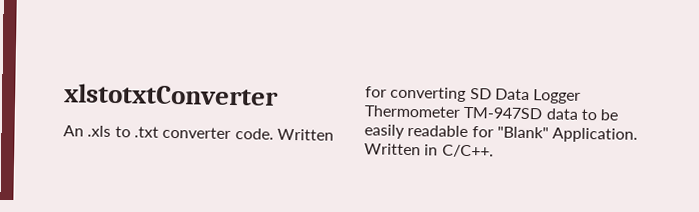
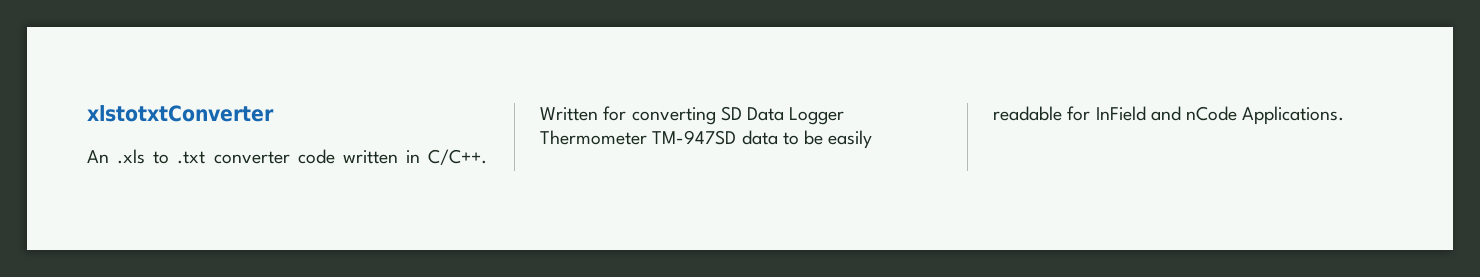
- An .xls to .txt converter code.
+ An .xls to .txt converter code written in C/C++.
- Written for converting SD Data Logger Thermometer TM-947SD data to be easily readable for "Blank" Application. Written in C/C++.
+ Written for converting SD Data Logger Thermometer TM-947SD data to be easily readable for InField and nCode Applications.

